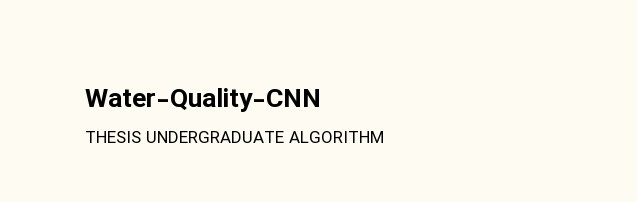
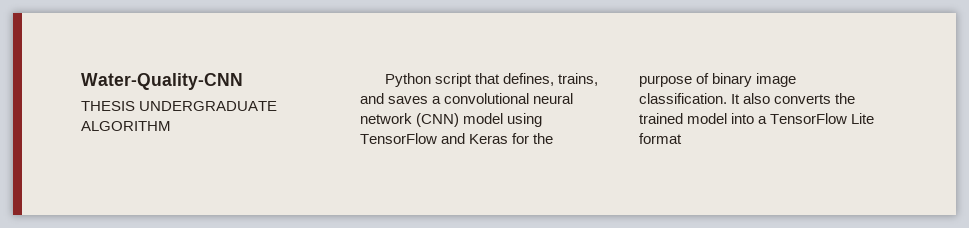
+ Python script that defines, trains, and saves a convolutional neural network (CNN) model using TensorFlow and Keras for the purpose of binary image classification. It also converts the trained model into a TensorFlow Lite format

